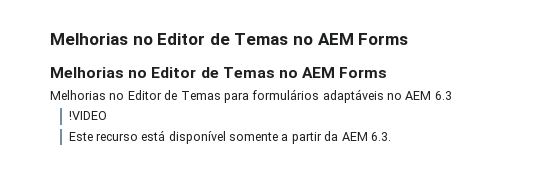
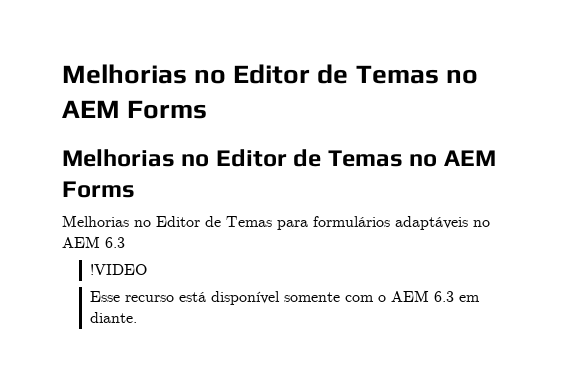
- Este recurso está disponível somente a partir da AEM 6.3.
+ Esse recurso está disponível somente com o AEM 6.3 em diante.

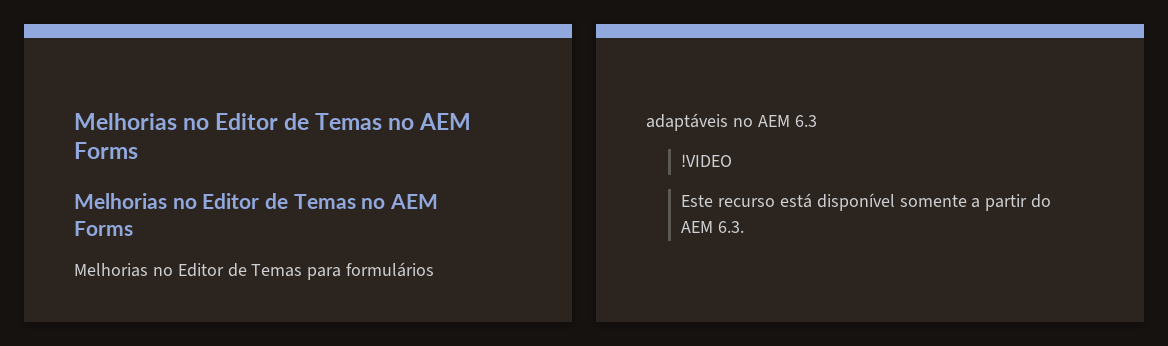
- Esse recurso está disponível somente com o AEM 6.3 em diante.
+ Este recurso está disponível somente a partir do AEM 6.3.

